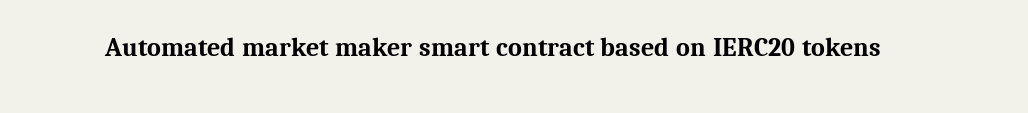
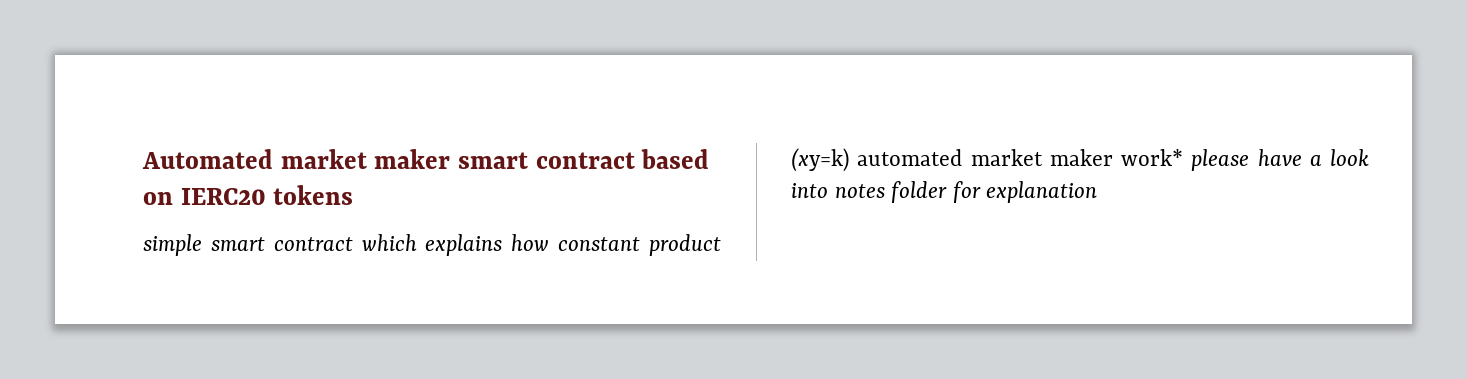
+ simple smart contract which explains how constant product (xy=k) automated market maker work* please have a look into notes folder for explanation

